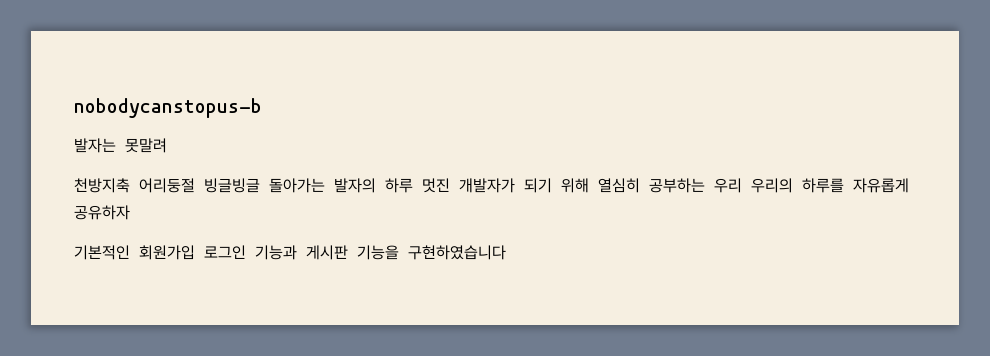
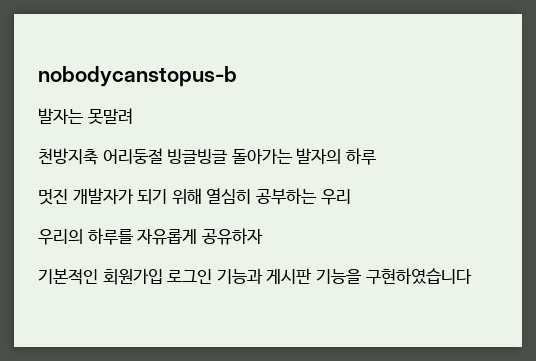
- 천방지축 어리둥절 빙글빙글 돌아가는 발자의 하루 멋진 개발자가 되기 위해 열심히 공부하는 우리 우리의 하루를 자유롭게 공유하자
+ 천방지축 어리둥절 빙글빙글 돌아가는 발자의 하루
+ 멋진 개발자가 되기 위해 열심히 공부하는 우리
+ 우리의 하루를 자유롭게 공유하자

